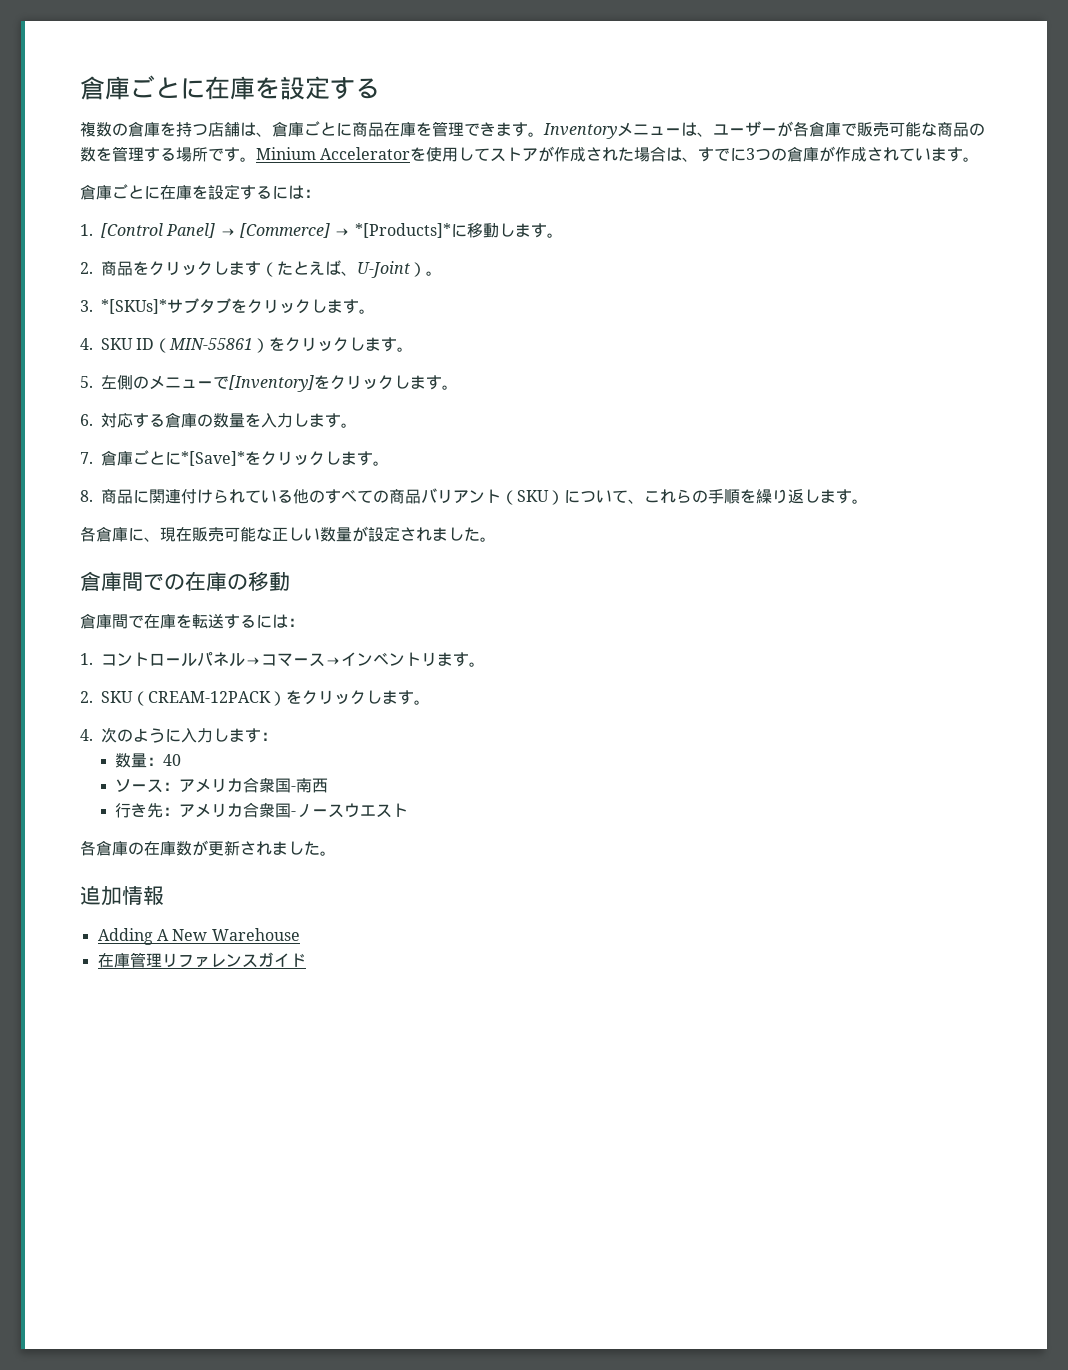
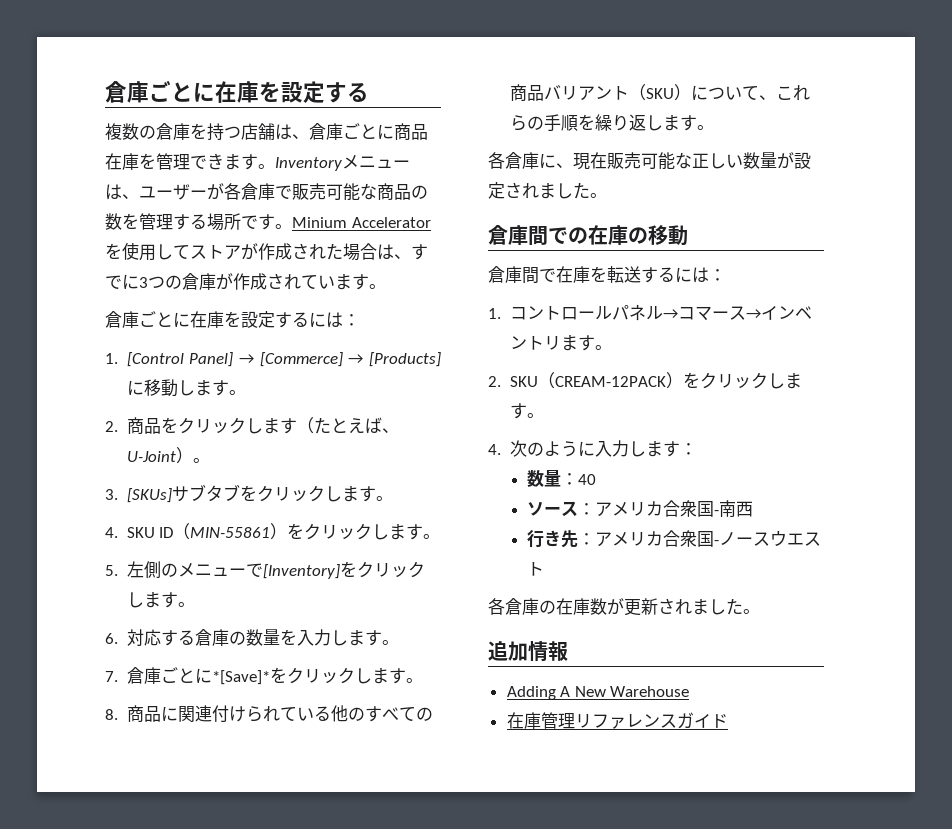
- 1. [Control Panel] → [Commerce] → *[Products]*に移動します。
+ 1. [Control Panel] → [Commerce] → [Products]に移動します。
- 3. *[SKUs]*サブタブをクリックします。
+ 3. [SKUs]サブタブをクリックします。

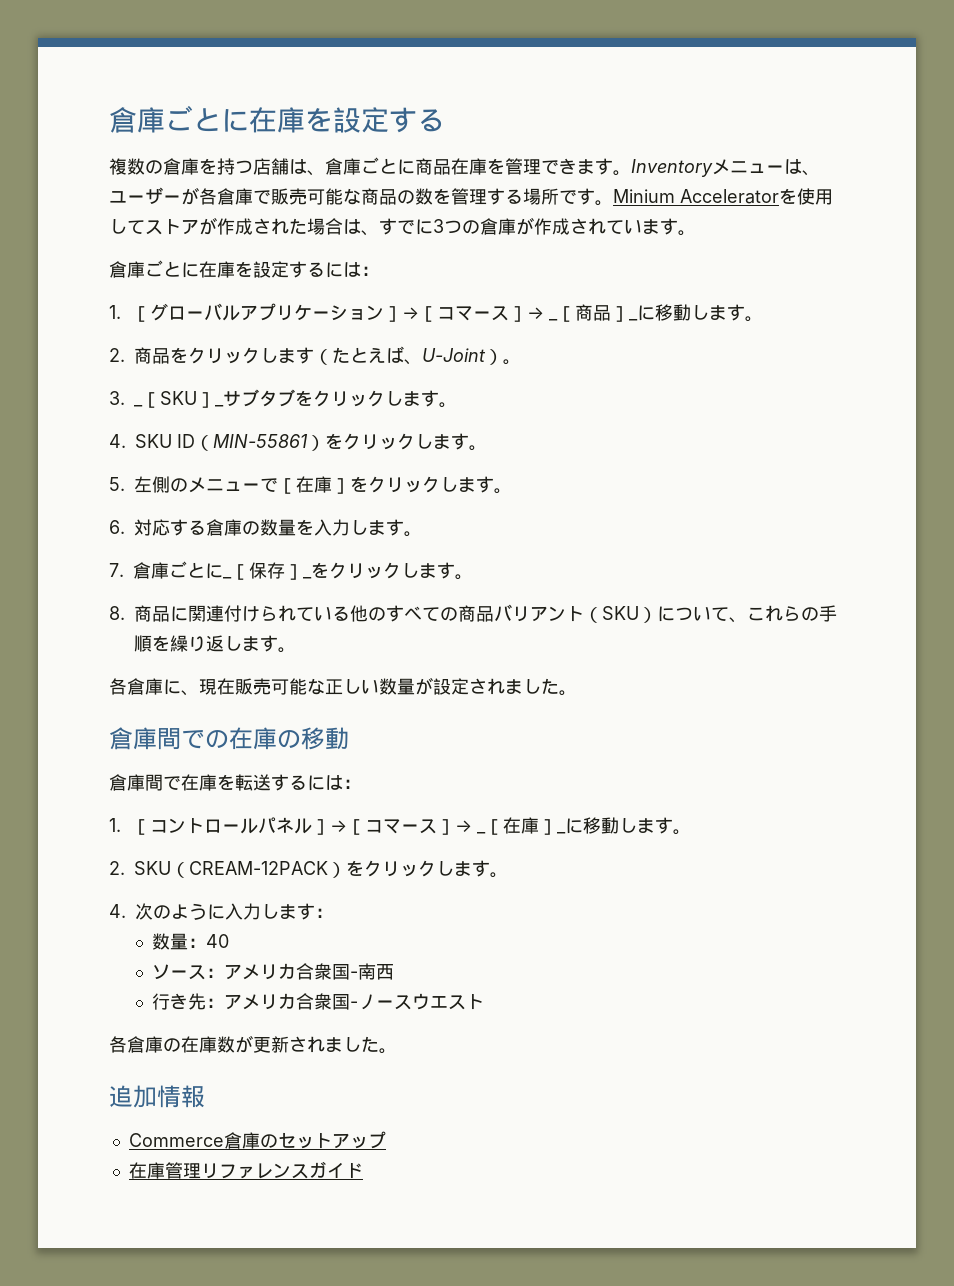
- 1. [Control Panel] → [Commerce] → [Products]に移動します。
+ 1.［グローバルアプリケーション］→［コマース］→ _［商品］_に移動します。
- 3. [SKUs]サブタブをクリックします。
+ 3. _［SKU］_サブタブをクリックします。
- 5.左側のメニューで[Inventory]をクリックします。
+ 5.左側のメニューで［在庫］をクリックします。
- 7.倉庫ごとに*[Save]*をクリックします。
+ 7.倉庫ごとに_［保存］_をクリックします。
- 1.コントロールパネル→コマース→インベントリます。
+ 1.［コントロールパネル］→［コマース］→ _［在庫］_に移動します。
- Adding A New Warehouse
+ Commerce倉庫のセットアップ

